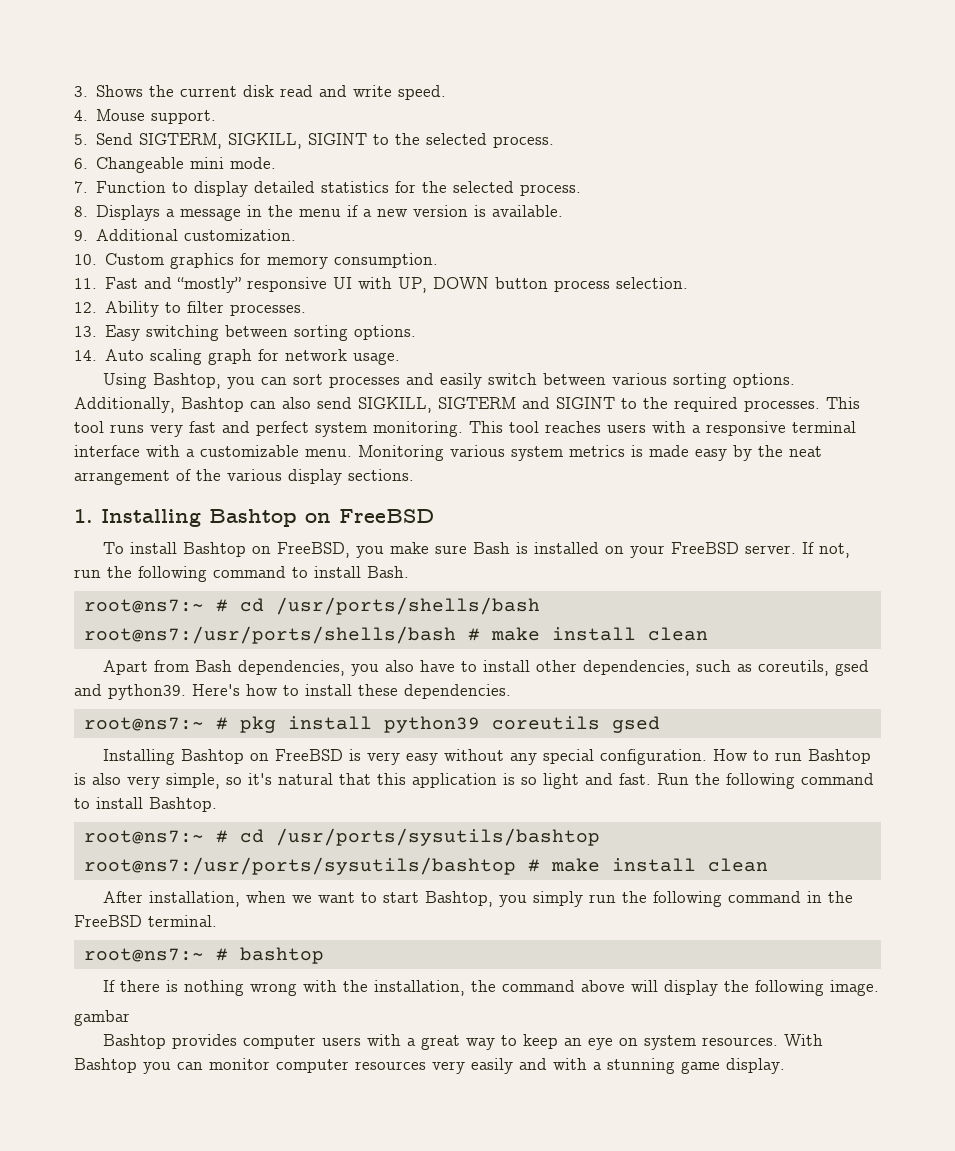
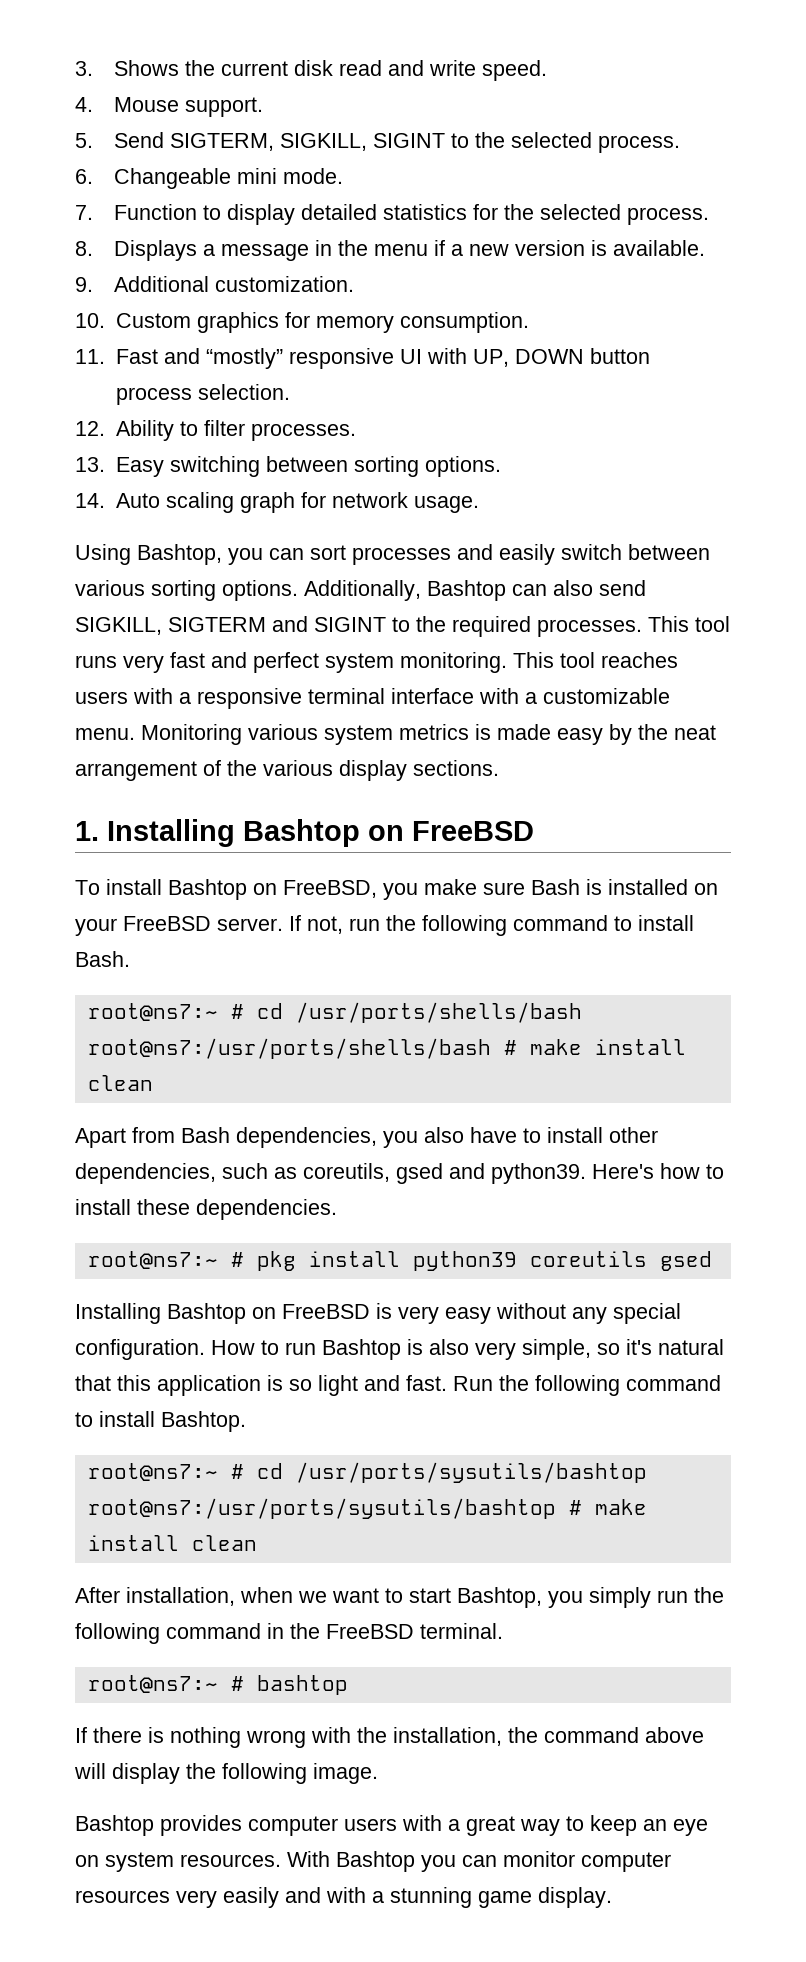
- gambar

